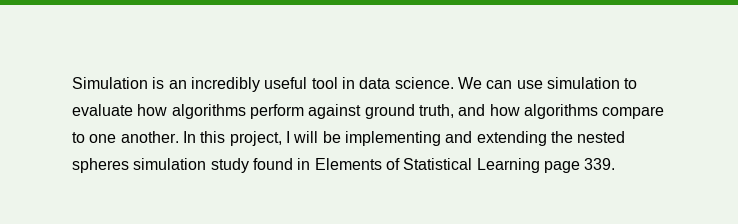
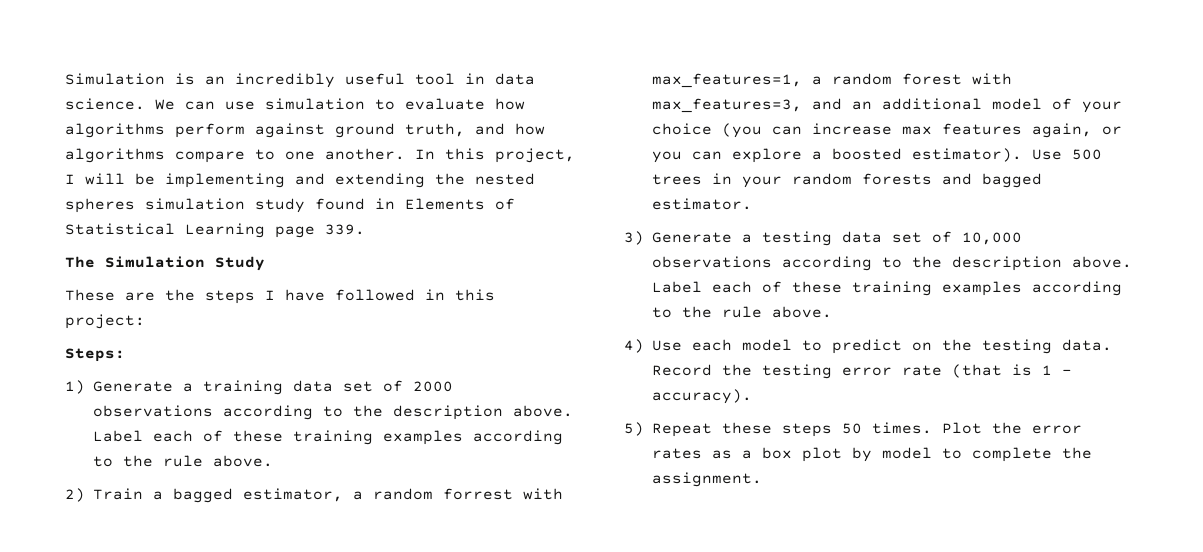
+ The Simulation Study
+ These are the steps I have followed in this project:
+ Steps:
+ 1) Generate a training data set of 2000 observations according to the description above. Label each of these training examples according to the rule above.
+ 2) Train a bagged estimator, a random forrest with max_features=1, a random forest with max_features=3, and an additional model of your choice (you can increase max features again, or you can explore a boosted estimator). Use 500 trees in your random forests and bagged estimator.
+ 3) Generate a testing data set of 10,000 observations according to the description above. Label each of these training examples according to the rule above.
+ 4) Use each model to predict on the testing data. Record the testing error rate (that is 1 - accuracy).
+ 5) Repeat these steps 50 times. Plot the error rates as a box plot by model to complete the assignment.

